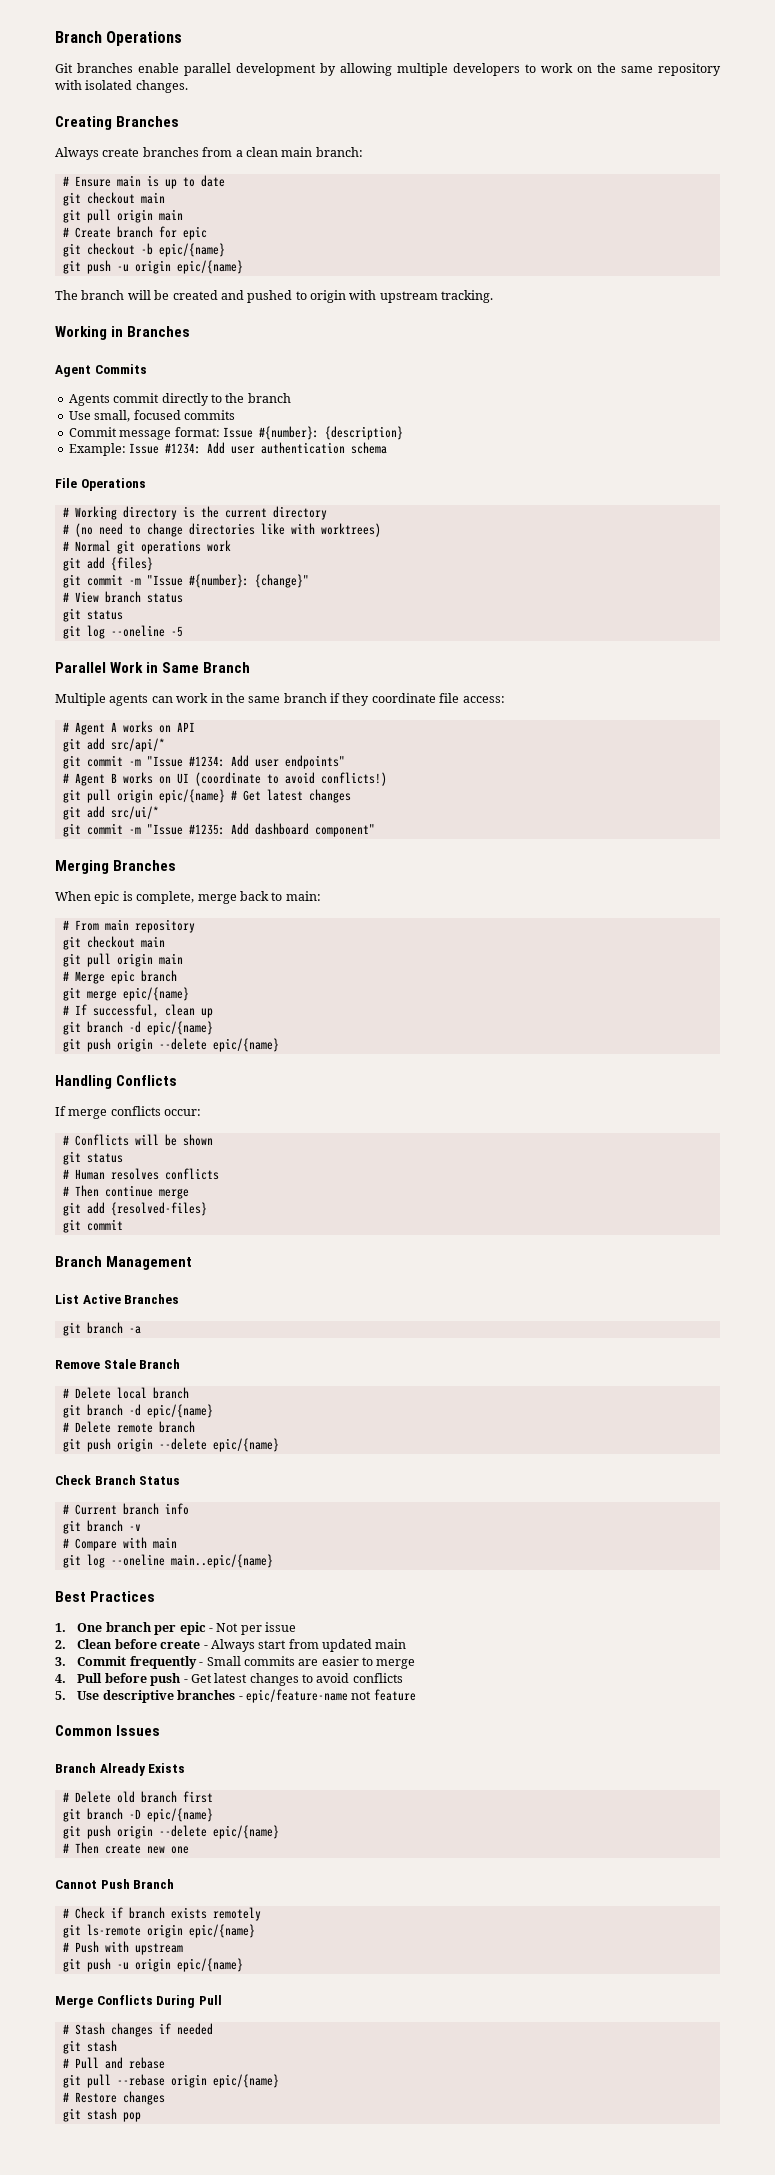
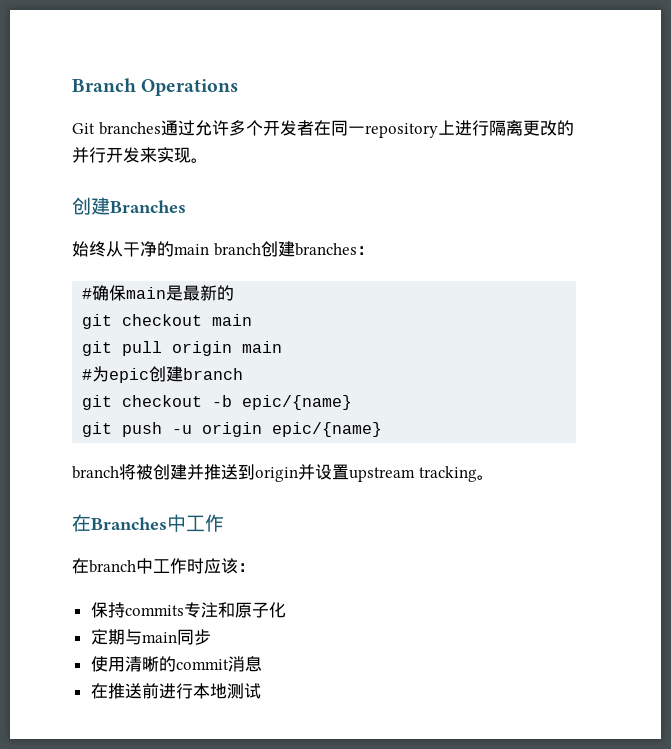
- Git branches enable parallel development by allowing multiple developers to work on the same repository with isolated changes.
- Creating Branches
- Always create branches from a clean main branch:
- # Ensure main is up to date
+ Git branches通过允许多个开发者在同一repository上进行隔离更改的并行开发来实现。
+ 创建Branches
+ 始终从干净的main branch创建branches：
+ #确保main是最新的
  git checkout main
  git pull origin main
- # Create branch for epic
+ #为epic创建branch
- The branch will be created and pushed to origin with upstream tracking.
- Working in Branches
- Agent Commits
- Agents commit directly to the branch
- Use small, focused commits
- Commit message format: Issue #{number}: {description}
- Example: Issue #1234: Add user authentication schema
- File Operations
- # Working directory is the current directory
- # (no need to change directories like with worktrees)
- # Normal git operations work
- git add {files}
- git commit -m "Issue #{number}: {change}"
- # View branch status
- git status
- git log --oneline -5
- Parallel Work in Same Branch
- Multiple agents can work in the same branch if they coordinate file access:
- # Agent A works on API
- git add src/api/*
- git commit -m "Issue #1234: Add user endpoints"
- # Agent B works on UI (coordinate to avoid conflicts!)
- git pull origin epic/{name} # Get latest changes
- git add src/ui/*
- git commit -m "Issue #1235: Add dashboard component"
- Merging Branches
- When epic is complete, merge back to main:
- # From main repository
- git checkout main
- git pull origin main
- # Merge epic branch
- git merge epic/{name}
- # If successful, clean up
- git branch -d epic/{name}
- git push origin --delete epic/{name}
- Handling Conflicts
- If merge conflicts occur:
- # Conflicts will be shown
- git status
- # Human resolves conflicts
- # Then continue merge
- git add {resolved-files}
- git commit
- Branch Management
- List Active Branches
- git branch -a
- Remove Stale Branch
- # Delete local branch
- git branch -d epic/{name}
- # Delete remote branch
- git push origin --delete epic/{name}
- Check Branch Status
- # Current branch info
- git branch -v
- # Compare with main
- git log --oneline main..epic/{name}
- Best Practices
- 1. One branch per epic - Not per issue
- 2. Clean before create - Always start from updated main
- 3. Commit frequently - Small commits are easier to merge
- 4. Pull before push - Get latest changes to avoid conflicts
- 5. Use descriptive branches - epic/feature-name not feature
- Common Issues
- Branch Already Exists
- # Delete old branch first
- git branch -D epic/{name}
- git push origin --delete epic/{name}
- # Then create new one
- Cannot Push Branch
- # Check if branch exists remotely
- git ls-remote origin epic/{name}
- # Push with upstream
- git push -u origin epic/{name}
- Merge Conflicts During Pull
- # Stash changes if needed
- git stash
- # Pull and rebase
- git pull --rebase origin epic/{name}
- # Restore changes
- git stash pop
+ branch将被创建并推送到origin并设置upstream tracking。
+ 在Branches中工作
+ 在branch中工作时应该：
+ 保持commits专注和原子化
+ 定期与main同步
+ 使用清晰的commit消息
+ 在推送前进行本地测试

